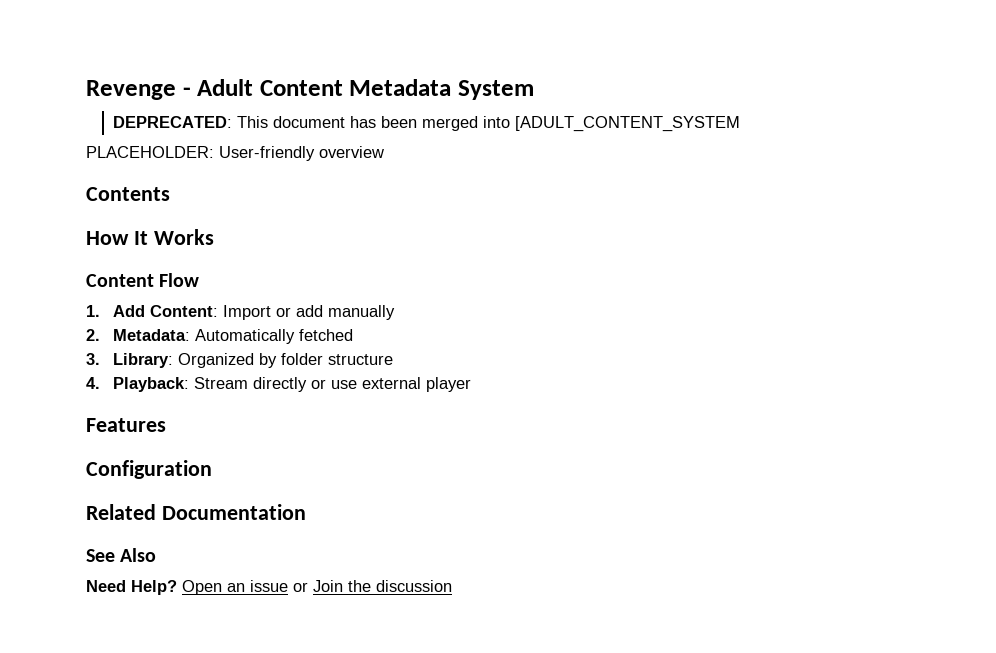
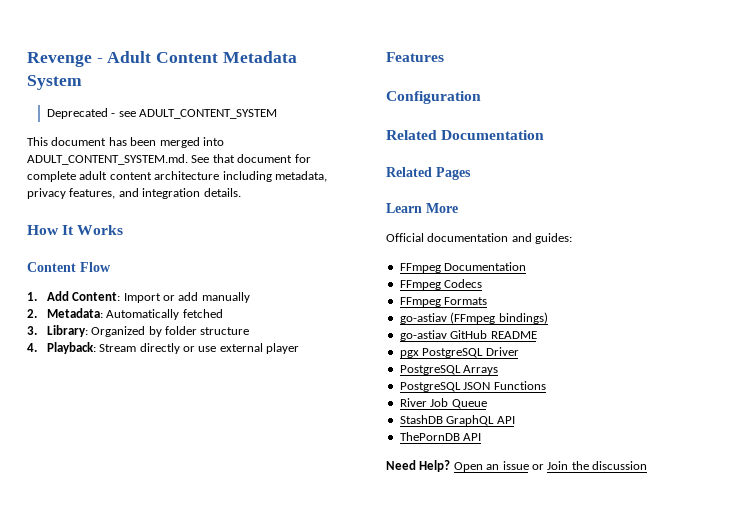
- DEPRECATED: This document has been merged into [ADULT_CONTENT_SYSTEM
- PLACEHOLDER: User-friendly overview
- Contents
+ Deprecated - see ADULT_CONTENT_SYSTEM
+ This document has been merged into ADULT_CONTENT_SYSTEM.md. See that document for complete adult content architecture including metadata, privacy features, and integration details.
- See Also
+ Related Pages
+ Learn More
+ Official documentation and guides:
+ FFmpeg Documentation
+ FFmpeg Codecs
+ FFmpeg Formats
+ go-astiav (FFmpeg bindings)
+ go-astiav GitHub README
+ pgx PostgreSQL Driver
+ PostgreSQL Arrays
+ PostgreSQL JSON Functions
+ River Job Queue
+ StashDB GraphQL API
+ ThePornDB API

